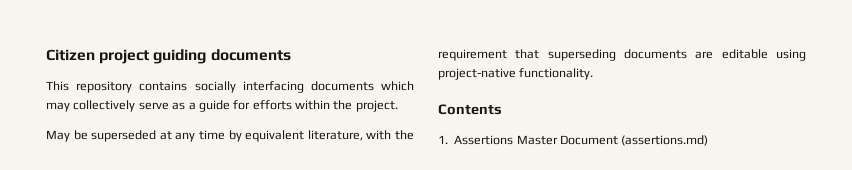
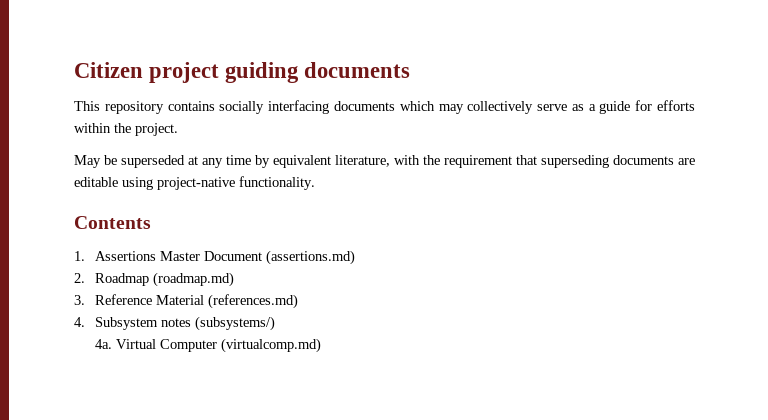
+ 2. Roadmap (roadmap.md)
+ 3. Reference Material (references.md)
+ 4. Subsystem notes (subsystems/)
+ 4a. Virtual Computer (virtualcomp.md)

